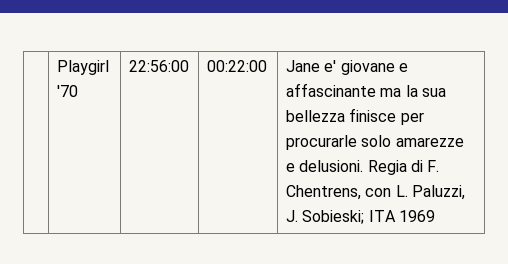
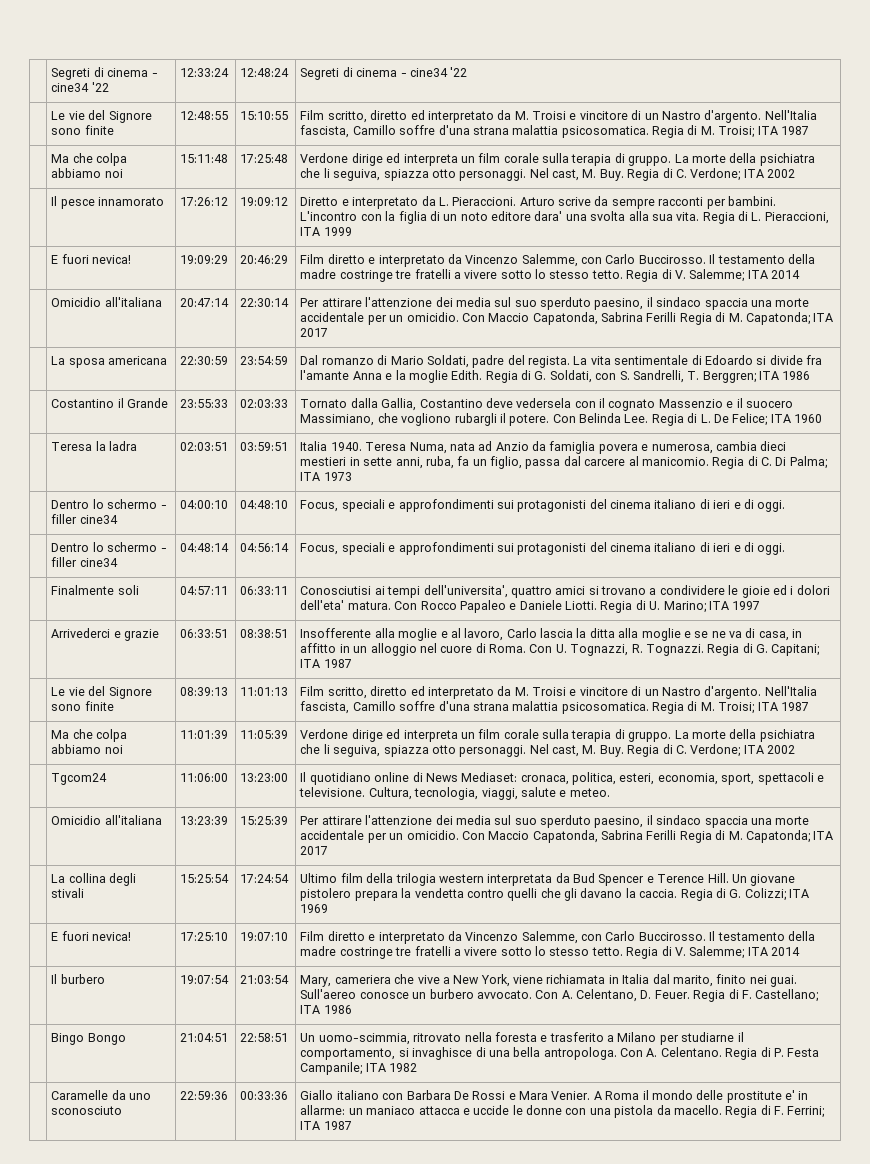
- | Playgirl '70 | 22:56:00 | 00:22:00 | Jane e' giovane e affascinante ma la sua bellezza finisce per procurarle solo amarezze e delusioni. Regia di F. Chentrens, con L. Paluzzi, J. Sobieski; ITA 1969
+ | Segreti di cinema - cine34 '22 | 12:33:24 | 12:48:24 | Segreti di cinema - cine34 '22
+ | Le vie del Signore sono finite | 12:48:55 | 15:10:55 | Film scritto, diretto ed interpretato da M. Troisi e vincitore di un Nastro d'argento. Nell'Italia fascista, Camillo soffre d'una strana malattia psicosomatica. Regia di M. Troisi; ITA 1987
+ | Ma che colpa abbiamo noi | 15:11:48 | 17:25:48 | Verdone dirige ed interpreta un film corale sulla terapia di gruppo. La morte della psichiatra che li seguiva, spiazza otto personaggi. Nel cast, M. Buy. Regia di C. Verdone; ITA 2002
+ | Il pesce innamorato | 17:26:12 | 19:09:12 | Diretto e interpretato da L. Pieraccioni. Arturo scrive da sempre racconti per bambini. L'incontro con la figlia di un noto editore dara' una svolta alla sua vita. Regia di L. Pieraccioni, ITA 1999
+ | E fuori nevica! | 19:09:29 | 20:46:29 | Film diretto e interpretato da Vincenzo Salemme, con Carlo Buccirosso. Il testamento della madre costringe tre fratelli a vivere sotto lo stesso tetto. Regia di V. Salemme; ITA 2014
+ | Omicidio all'italiana | 20:47:14 | 22:30:14 | Per attirare l'attenzione dei media sul suo sperduto paesino, il sindaco spaccia una morte accidentale per un omicidio. Con Maccio Capatonda, Sabrina Ferilli Regia di M. Capatonda; ITA 2017
+ | La sposa americana | 22:30:59 | 23:54:59 | Dal romanzo di Mario Soldati, padre del regista. La vita sentimentale di Edoardo si divide fra l'amante Anna e la moglie Edith. Regia di G. Soldati, con S. Sandrelli, T. Berggren; ITA 1986
+ | Costantino il Grande | 23:55:33 | 02:03:33 | Tornato dalla Gallia, Costantino deve vedersela con il cognato Massenzio e il suocero Massimiano, che vogliono rubargli il potere. Con Belinda Lee. Regia di L. De Felice; ITA 1960
+ | Teresa la ladra | 02:03:51 | 03:59:51 | Italia 1940. Teresa Numa, nata ad Anzio da famiglia povera e numerosa, cambia dieci mestieri in sette anni, ruba, fa un figlio, passa dal carcere al manicomio. Regia di C. Di Palma; ITA 1973
+ | Dentro lo schermo - filler cine34 | 04:00:10 | 04:48:10 | Focus, speciali e approfondimenti sui protagonisti del cinema italiano di ieri e di oggi.
+ | Dentro lo schermo - filler cine34 | 04:48:14 | 04:56:14 | Focus, speciali e approfondimenti sui protagonisti del cinema italiano di ieri e di oggi.
+ | Finalmente soli | 04:57:11 | 06:33:11 | Conosciutisi ai tempi dell'universita', quattro amici si trovano a condividere le gioie ed i dolori dell'eta' matura. Con Rocco Papaleo e Daniele Liotti. Regia di U. Marino; ITA 1997
+ | Arrivederci e grazie | 06:33:51 | 08:38:51 | Insofferente alla moglie e al lavoro, Carlo lascia la ditta alla moglie e se ne va di casa, in affitto in un alloggio nel cuore di Roma. Con U. Tognazzi, R. Tognazzi. Regia di G. Capitani; ITA 1987
+ | Le vie del Signore sono finite | 08:39:13 | 11:01:13 | Film scritto, diretto ed interpretato da M. Troisi e vincitore di un Nastro d'argento. Nell'Italia fascista, Camillo soffre d'una strana malattia psicosomatica. Regia di M. Troisi; ITA 1987
+ | Ma che colpa abbiamo noi | 11:01:39 | 11:05:39 | Verdone dirige ed interpreta un film corale sulla terapia di gruppo. La morte della psichiatra che li seguiva, spiazza otto personaggi. Nel cast, M. Buy. Regia di C. Verdone; ITA 2002
+ | Tgcom24 | 11:06:00 | 13:23:00 | Il quotidiano online di News Mediaset: cronaca, politica, esteri, economia, sport, spettacoli e televisione. Cultura, tecnologia, viaggi, salute e meteo.
+ | Omicidio all'italiana | 13:23:39 | 15:25:39 | Per attirare l'attenzione dei media sul suo sperduto paesino, il sindaco spaccia una morte accidentale per un omicidio. Con Maccio Capatonda, Sabrina Ferilli Regia di M. Capatonda; ITA 2017
+ | La collina degli stivali | 15:25:54 | 17:24:54 | Ultimo film della trilogia western interpretata da Bud Spencer e Terence Hill. Un giovane pistolero prepara la vendetta contro quelli che gli davano la caccia. Regia di G. Colizzi; ITA 1969
+ | E fuori nevica! | 17:25:10 | 19:07:10 | Film diretto e interpretato da Vincenzo Salemme, con Carlo Buccirosso. Il testamento della madre costringe tre fratelli a vivere sotto lo stesso tetto. Regia di V. Salemme; ITA 2014
+ | Il burbero | 19:07:54 | 21:03:54 | Mary, cameriera che vive a New York, viene richiamata in Italia dal marito, finito nei guai. Sull'aereo conosce un burbero avvocato. Con A. Celentano, D. Feuer. Regia di F. Castellano; ITA 1986
+ | Bingo Bongo | 21:04:51 | 22:58:51 | Un uomo-scimmia, ritrovato nella foresta e trasferito a Milano per studiarne il comportamento, si invaghisce di una bella antropologa. Con A. Celentano. Regia di P. Festa Campanile; ITA 1982
+ | Caramelle da uno sconosciuto | 22:59:36 | 00:33:36 | Giallo italiano con Barbara De Rossi e Mara Venier. A Roma il mondo delle prostitute e' in allarme: un maniaco attacca e uccide le donne con una pistola da macello. Regia di F. Ferrini; ITA 1987

